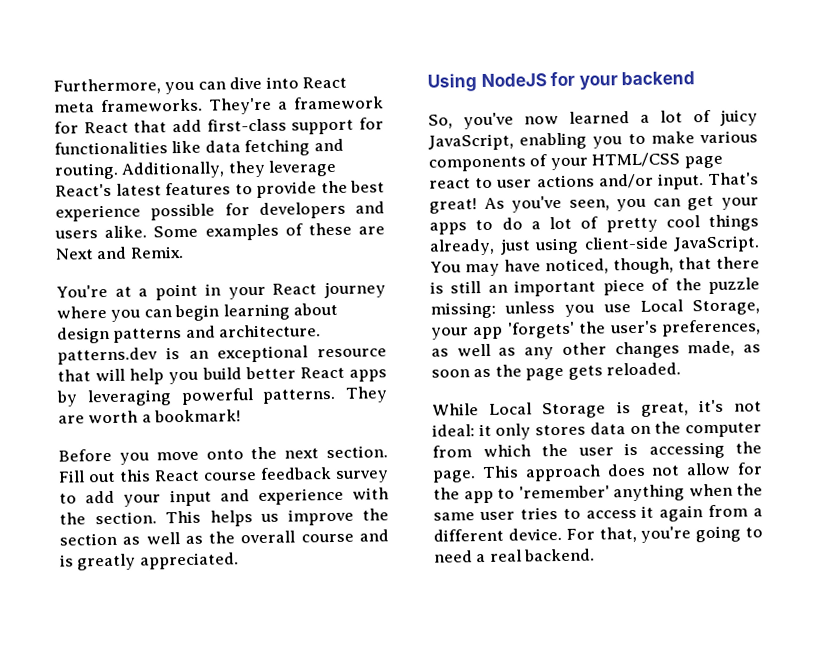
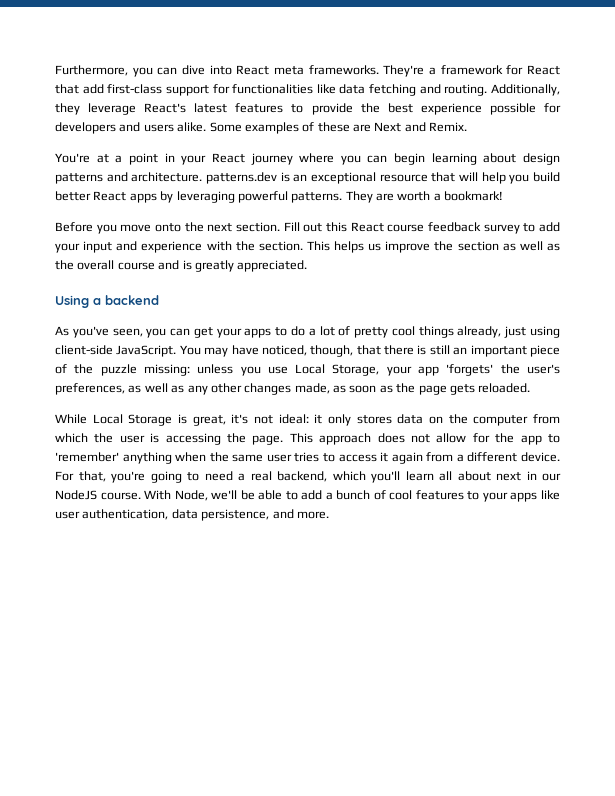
- Using NodeJS for your backend
- So, you've now learned a lot of juicy JavaScript, enabling you to make various components of your HTML/CSS page react to user actions and/or input. That's great! As you've seen, you can get your apps to do a lot of pretty cool things already, just using client-side JavaScript.
+ Using a backend
+ As you've seen, you can get your apps to do a lot of pretty cool things already, just using client-side JavaScript.
- For that, you're going to need a real backend.
+ For that, you're going to need a real backend, which you'll learn all about next in our NodeJS course. With Node, we'll be able to add a bunch of cool features to your apps like user authentication, data persistence, and more.

